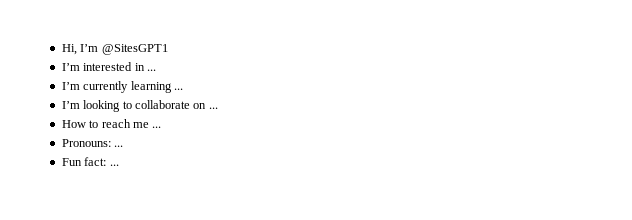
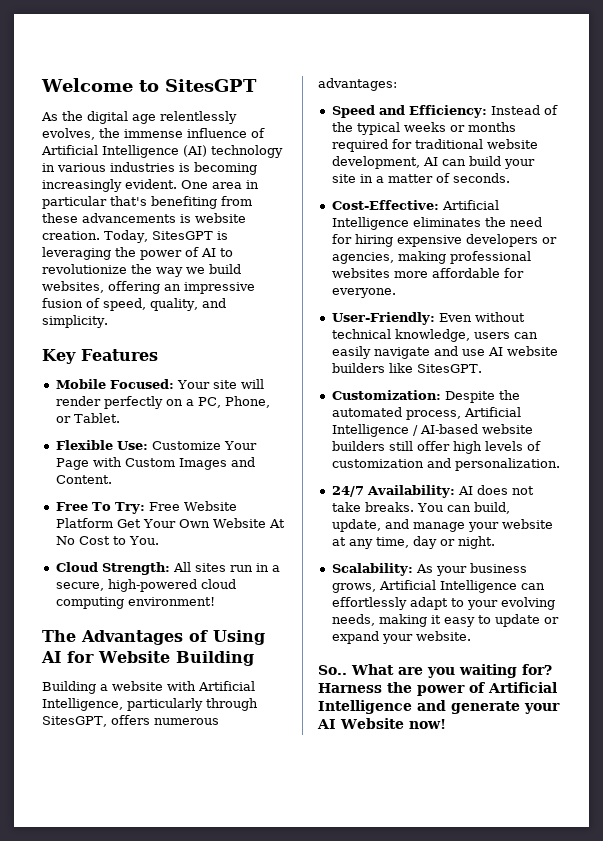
- Hi, I’m @SitesGPT1
- I’m interested in ...
- I’m currently learning ...
- I’m looking to collaborate on ...
- How to reach me ...
- Pronouns: ...
- Fun fact: ...
+ Welcome to SitesGPT
+ As the digital age relentlessly evolves, the immense influence of Artificial Intelligence (AI) technology in various industries is becoming increasingly evident. One area in particular that's benefiting from these advancements is website creation. Today, SitesGPT is leveraging the power of AI to revolutionize the way we build websites, offering an impressive fusion of speed, quality, and simplicity.
+ Key Features
+ Mobile Focused: Your site will render perfectly on a PC, Phone, or Tablet.
+ Flexible Use: Customize Your Page with Custom Images and Content.
+ Free To Try: Free Website Platform Get Your Own Website At No Cost to You.
+ Cloud Strength: All sites run in a secure, high-powered cloud computing environment!
+ The Advantages of Using AI for Website Building
+ Building a website with Artificial Intelligence, particularly through SitesGPT, offers numerous advantages:
+ Speed and Efficiency: Instead of the typical weeks or months required for traditional website development, AI can build your site in a matter of seconds.
+ Cost-Effective: Artificial Intelligence eliminates the need for hiring expensive developers or agencies, making professional websites more affordable for everyone.
+ User-Friendly: Even without technical knowledge, users can easily navigate and use AI website builders like SitesGPT.
+ Customization: Despite the automated process, Artificial Intelligence / AI-based website builders still offer high levels of customization and personalization.
+ 24/7 Availability: AI does not take breaks. You can build, update, and manage your website at any time, day or night.
+ Scalability: As your business grows, Artificial Intelligence can effortlessly adapt to your evolving needs, making it easy to update or expand your website.
+ So.. What are you waiting for? Harness the power of Artificial Intelligence and generate your AI Website now!

